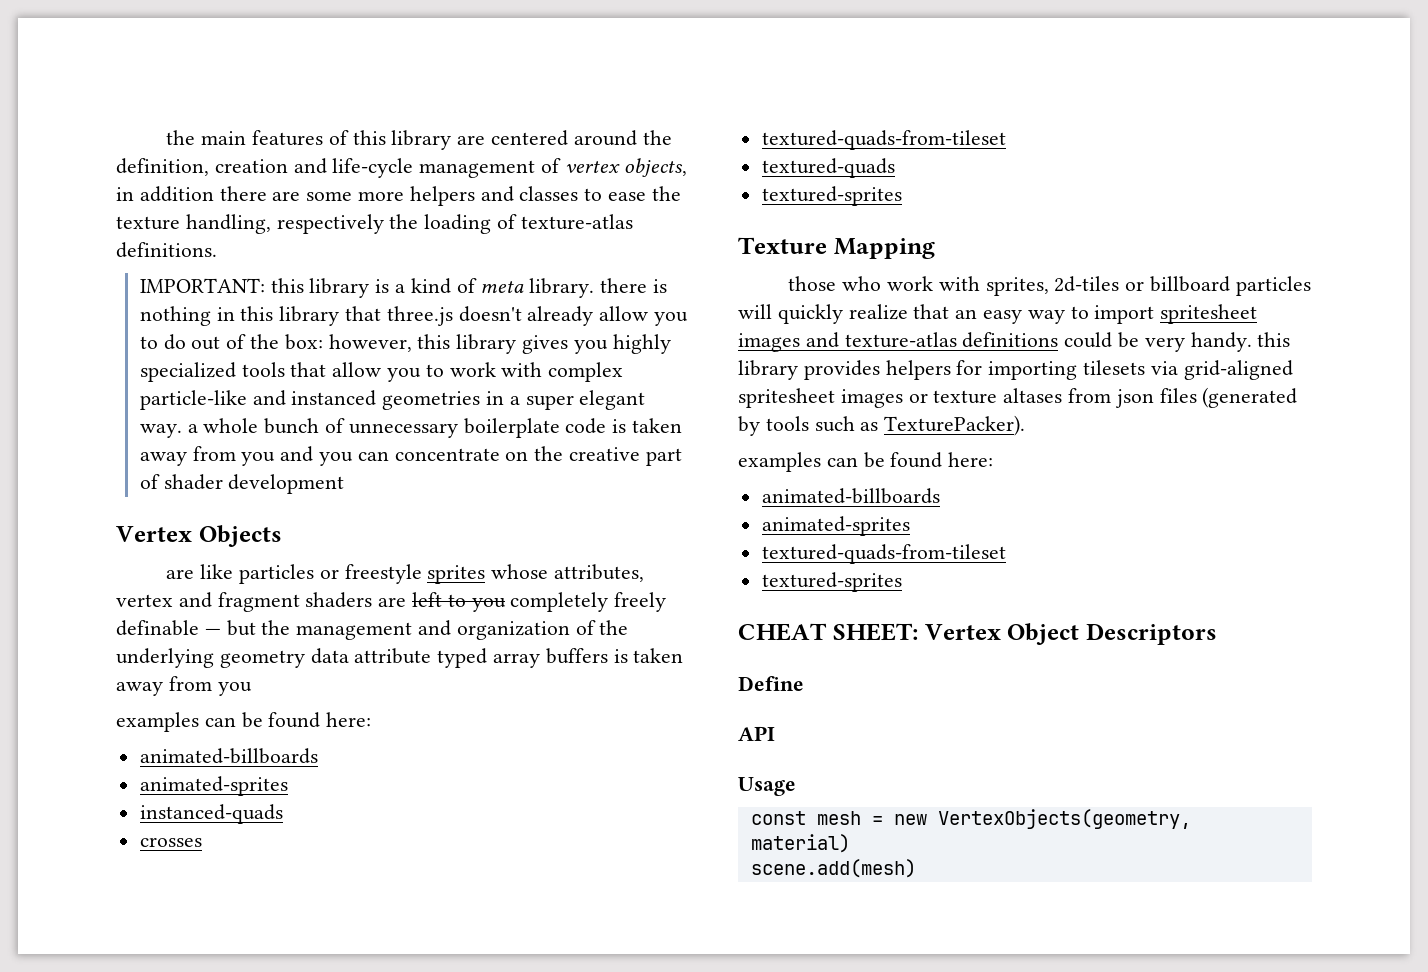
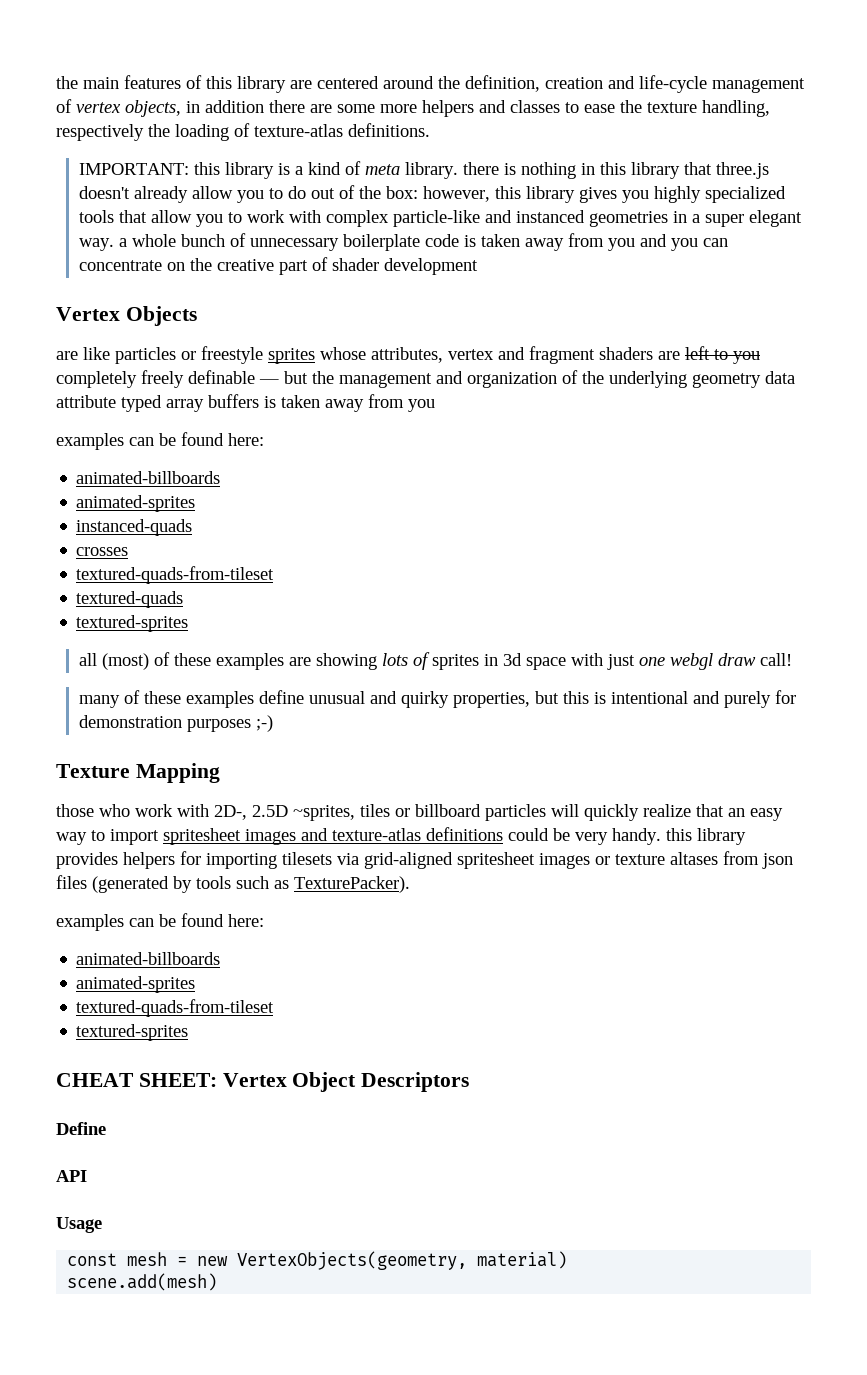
+ all (most) of these examples are showing lots of sprites in 3d space with just one webgl draw call!
+ many of these examples define unusual and quirky properties, but this is intentional and purely for demonstration purposes ;-)
- those who work with sprites, 2d-tiles or billboard particles will quickly realize that an easy way to import spritesheet images and texture-atlas definitions could be very handy. this library provides helpers for importing tilesets via grid-aligned spritesheet images or texture altases from json files (generated by tools such as TexturePacker).
+ those who work with 2D-, 2.5D ~sprites, tiles or billboard particles will quickly realize that an easy way to import spritesheet images and texture-atlas definitions could be very handy. this library provides helpers for importing tilesets via grid-aligned spritesheet images or texture altases from json files (generated by tools such as TexturePacker).

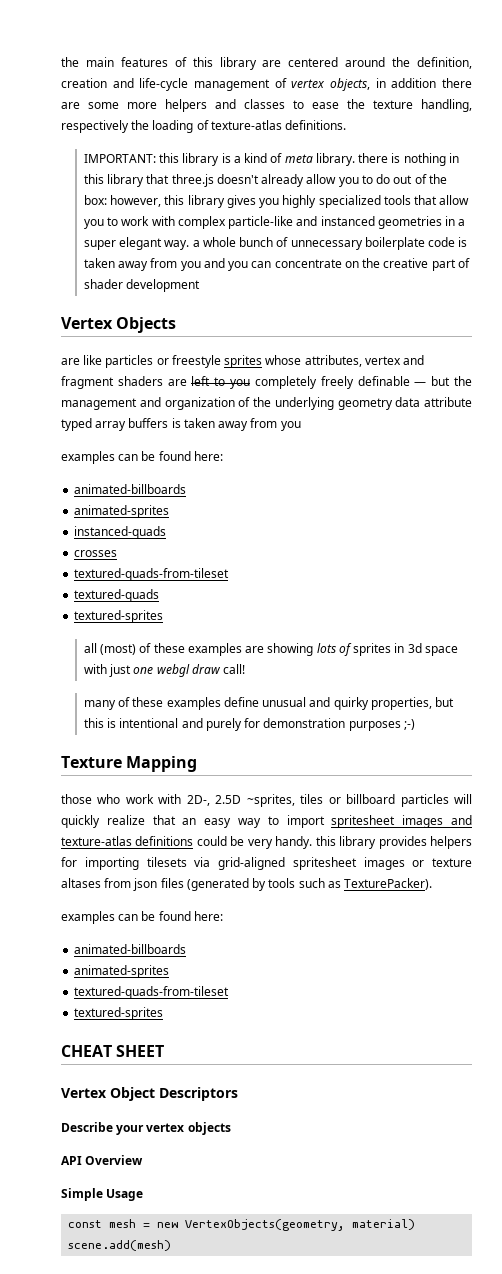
- CHEAT SHEET: Vertex Object Descriptors
+ CHEAT SHEET
+ Vertex Object Descriptors
- Define
+ Describe your vertex objects
- API
- Usage
+ API Overview
+ Simple Usage

